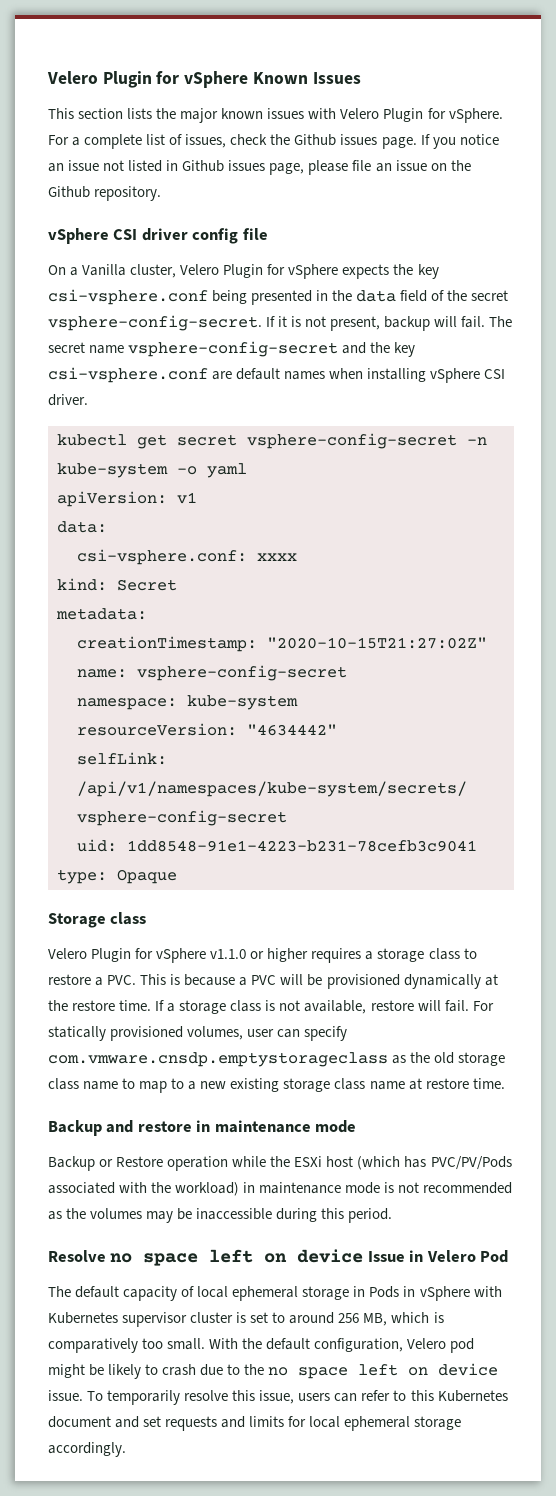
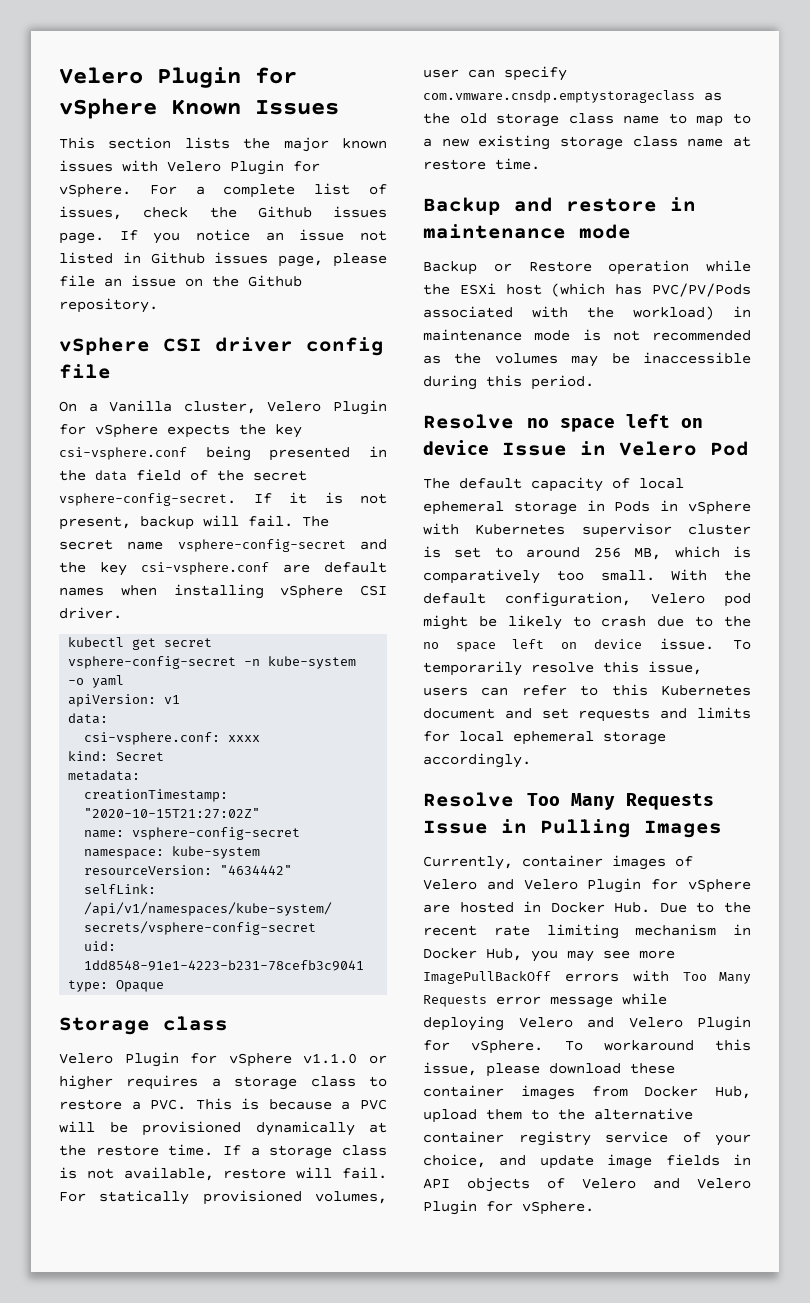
+ Resolve Too Many Requests Issue in Pulling Images
+ Currently, container images of Velero and Velero Plugin for vSphere are hosted in Docker Hub. Due to the recent rate limiting mechanism in Docker Hub, you may see more ImagePullBackOff errors with Too Many Requests error message while deploying Velero and Velero Plugin for vSphere. To workaround this issue, please download these container images from Docker Hub, upload them to the alternative container registry service of your choice, and update image fields in API objects of Velero and Velero Plugin for vSphere.

